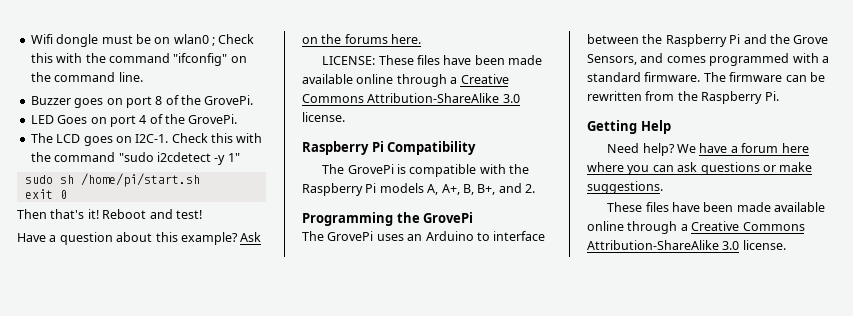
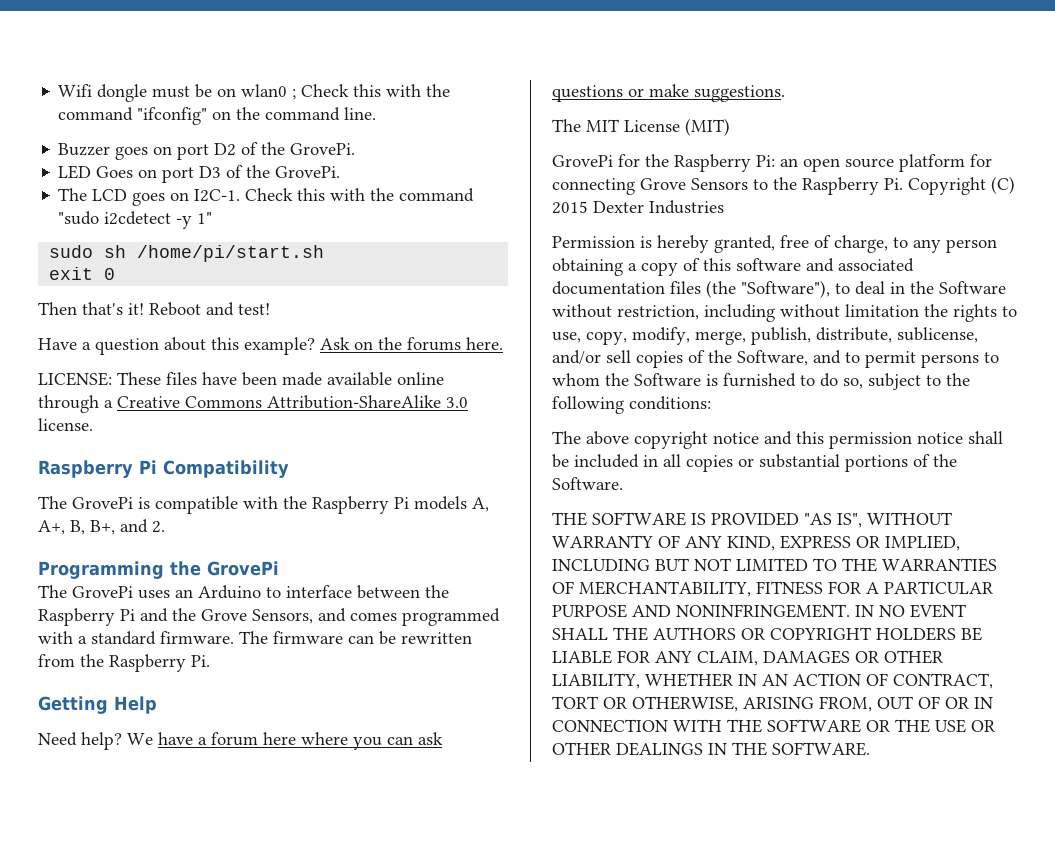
- Buzzer goes on port 8 of the GrovePi.
+ Buzzer goes on port D2 of the GrovePi.
- LED Goes on port 4 of the GrovePi.
+ LED Goes on port D3 of the GrovePi.
  We have a forum here where you can ask questions or make suggestions.
- These files have been made available online through a Creative Commons Attribution-ShareAlike 3.0 license.
+ The MIT License (MIT)
+ GrovePi for the Raspberry Pi: an open source platform for connecting Grove Sensors to the Raspberry Pi. Copyright (C) 2015 Dexter Industries
+ Permission is hereby granted, free of charge, to any person obtaining a copy of this software and associated documentation files (the "Software"), to deal in the Software without restriction, including without limitation the rights to use, copy, modify, merge, publish, distribute, sublicense, and/or sell copies of the Software, and to permit persons to whom the Software is furnished to do so, subject to the following conditions:
+ The above copyright notice and this permission notice shall be included in all copies or substantial portions of the Software.
+ THE SOFTWARE IS PROVIDED "AS IS", WITHOUT WARRANTY OF ANY KIND, EXPRESS OR IMPLIED, INCLUDING BUT NOT LIMITED TO THE WARRANTIES OF MERCHANTABILITY, FITNESS FOR A PARTICULAR PURPOSE AND NONINFRINGEMENT. IN NO EVENT SHALL THE AUTHORS OR COPYRIGHT HOLDERS BE LIABLE FOR ANY CLAIM, DAMAGES OR OTHER LIABILITY, WHETHER IN AN ACTION OF CONTRACT, TORT OR OTHERWISE, ARISING FROM, OUT OF OR IN CONNECTION WITH THE SOFTWARE OR THE USE OR OTHER DEALINGS IN THE SOFTWARE.

